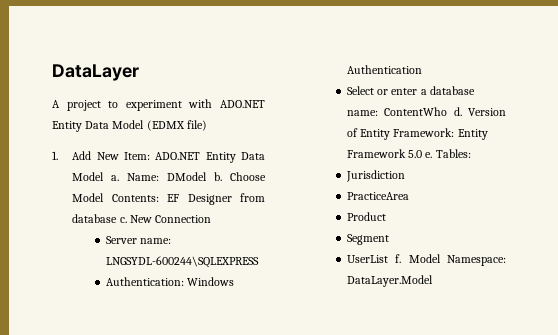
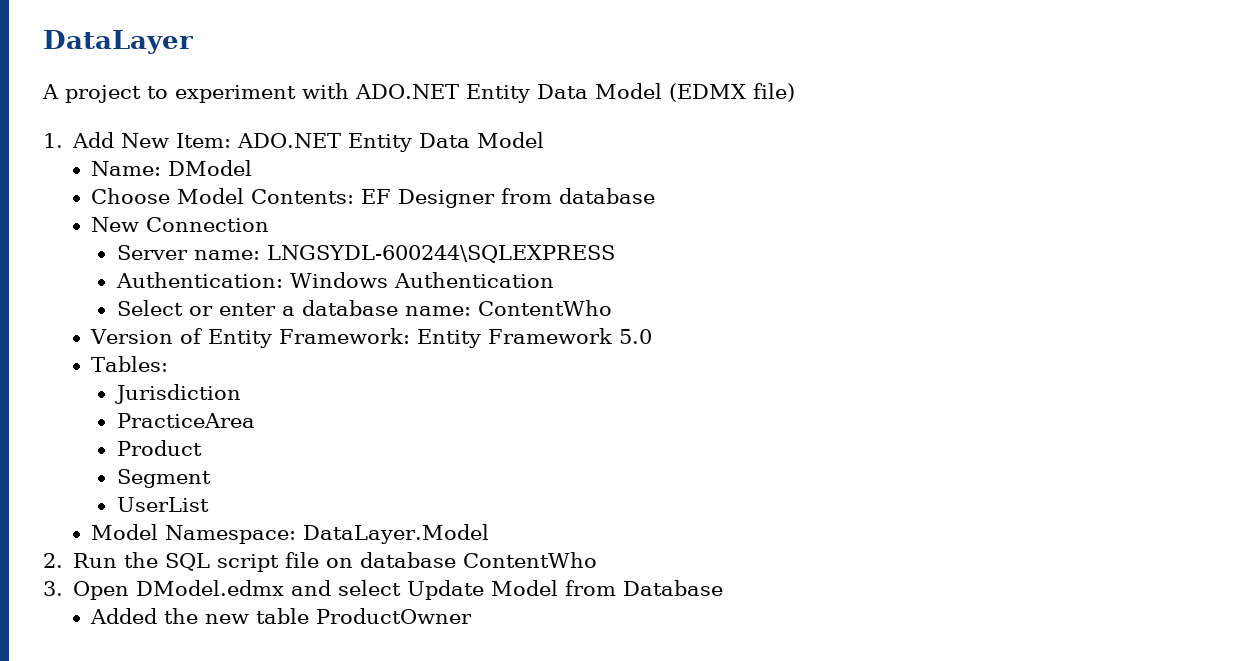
- 1. Add New Item: ADO.NET Entity Data Model a. Name: DModel b. Choose Model Contents: EF Designer from database c. New Connection
+ 1. Add New Item: ADO.NET Entity Data Model
+ Name: DModel
+ Choose Model Contents: EF Designer from database
+ New Connection
- Select or enter a database name: ContentWho d. Version of Entity Framework: Entity Framework 5.0 e. Tables:
+ Select or enter a database name: ContentWho
+ Version of Entity Framework: Entity Framework 5.0
+ Tables:
- UserList f. Model Namespace: DataLayer.Model
+ UserList
+ Model Namespace: DataLayer.Model
+ 2. Run the SQL script file on database ContentWho
+ 3. Open DModel.edmx and select Update Model from Database
+ Added the new table ProductOwner

